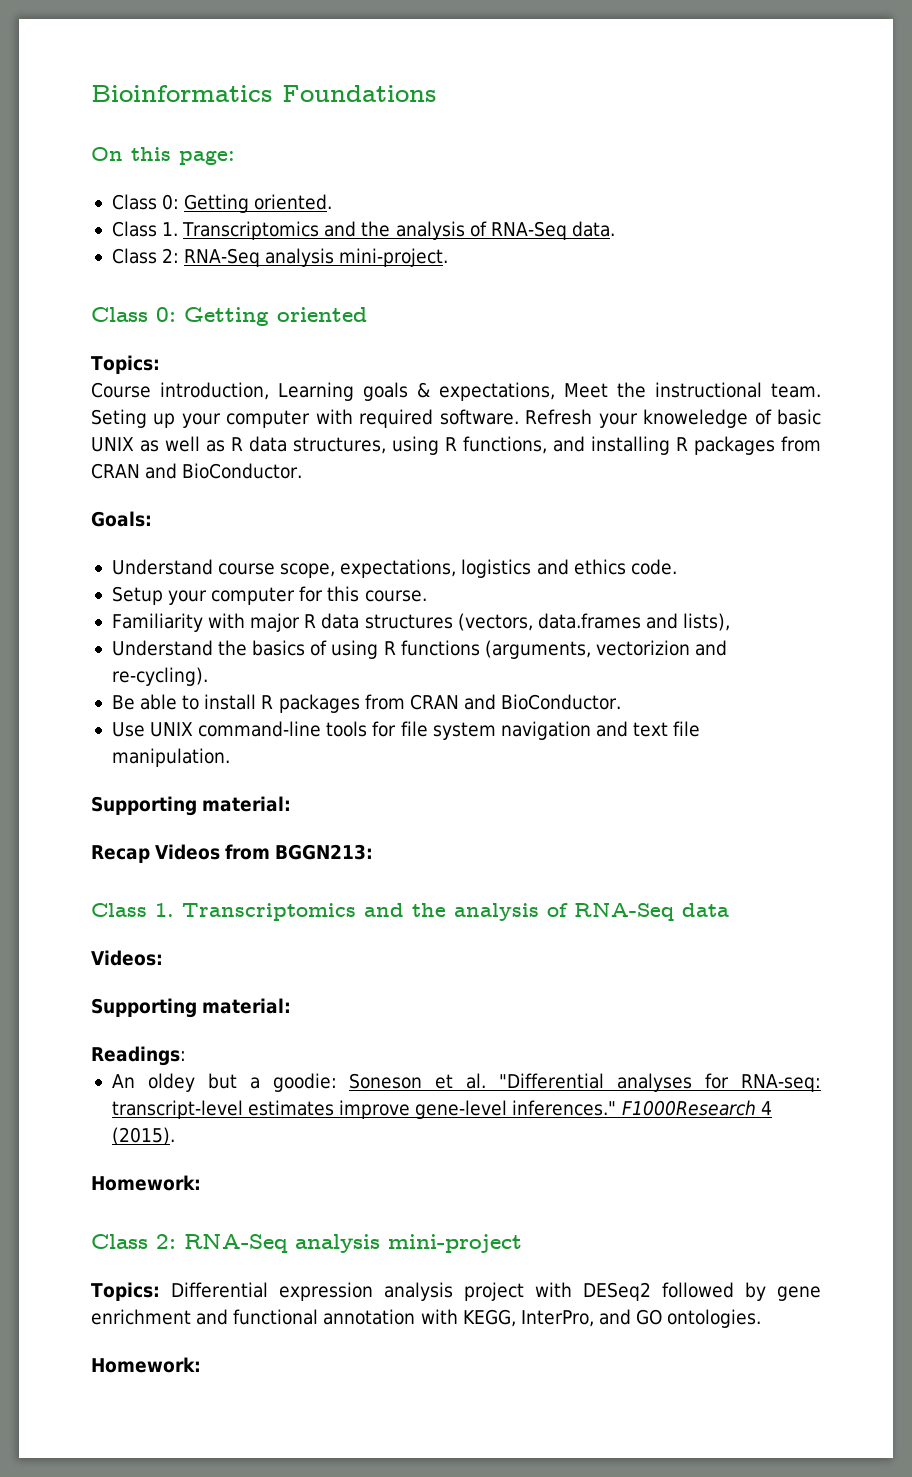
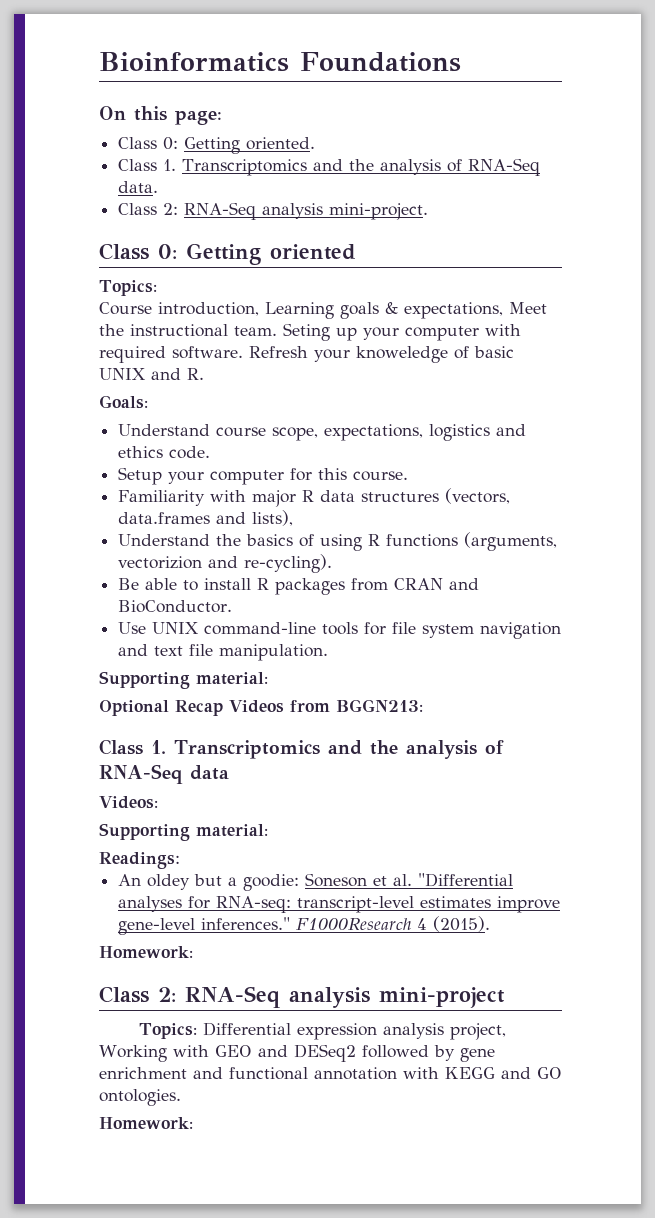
- Refresh your knoweledge of basic UNIX as well as R data structures, using R functions, and installing R packages from CRAN and BioConductor.
+ Refresh your knoweledge of basic UNIX and R.
- Recap Videos from BGGN213:
+ Optional Recap Videos from BGGN213:
- Topics: Differential expression analysis project with DESeq2 followed by gene enrichment and functional annotation with KEGG, InterPro, and GO ontologies.
+ Topics: Differential expression analysis project, Working with GEO and DESeq2 followed by gene enrichment and functional annotation with KEGG and GO ontologies.

